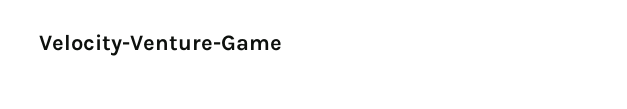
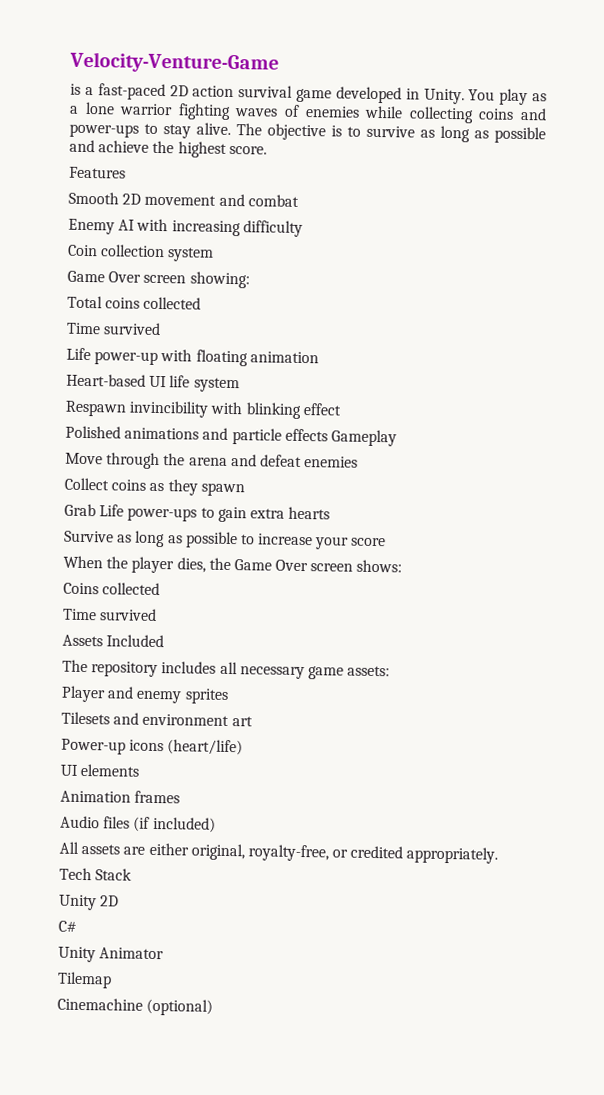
+ is a fast-paced 2D action survival game developed in Unity. You play as a lone warrior fighting waves of enemies while collecting coins and power-ups to stay alive. The objective is to survive as long as possible and achieve the highest score.
+ Features
+ Smooth 2D movement and combat
+ Enemy AI with increasing difficulty
+ Coin collection system
+ Game Over screen showing:
+ Total coins collected
+ Time survived
+ Life power-up with floating animation
+ Heart-based UI life system
+ Respawn invincibility with blinking effect
+ Polished animations and particle effects Gameplay
+ Move through the arena and defeat enemies
+ Collect coins as they spawn
+ Grab Life power-ups to gain extra hearts
+ Survive as long as possible to increase your score
+ When the player dies, the Game Over screen shows:
+ Coins collected
+ Time survived
+ Assets Included
+ The repository includes all necessary game assets:
+ Player and enemy sprites
+ Tilesets and environment art
+ Power-up icons (heart/life)
+ UI elements
+ Animation frames
+ Audio files (if included)
+ All assets are either original, royalty-free, or credited appropriately.
+ Tech Stack
+ Unity 2D
+ C#
+ Unity Animator
+ Tilemap
+ Cinemachine (optional)

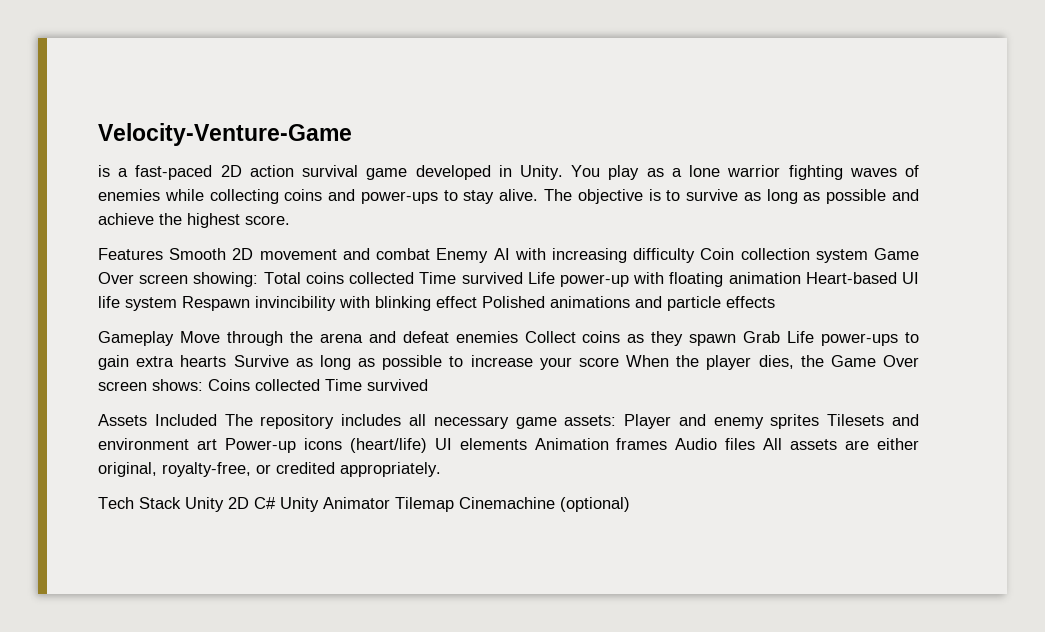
- Features
- Smooth 2D movement and combat
- Enemy AI with increasing difficulty
- Coin collection system
- Game Over screen showing:
- Total coins collected
- Time survived
- Life power-up with floating animation
- Heart-based UI life system
- Respawn invincibility with blinking effect
- Polished animations and particle effects Gameplay
- Move through the arena and defeat enemies
- Collect coins as they spawn
- Grab Life power-ups to gain extra hearts
- Survive as long as possible to increase your score
- When the player dies, the Game Over screen shows:
- Coins collected
- Time survived
+ Features Smooth 2D movement and combat Enemy AI with increasing difficulty Coin collection system Game Over screen showing: Total coins collected Time survived Life power-up with floating animation Heart-based UI life system Respawn invincibility with blinking effect Polished animations and particle effects
+ Gameplay Move through the arena and defeat enemies Collect coins as they spawn Grab Life power-ups to gain extra hearts Survive as long as possible to increase your score When the player dies, the Game Over screen shows: Coins collected Time survived
- Assets Included
- The repository includes all necessary game assets:
- Player and enemy sprites
- Tilesets and environment art
- Power-up icons (heart/life)
- UI elements
- Animation frames
- Audio files (if included)
- All assets are either original, royalty-free, or credited appropriately.
+ Assets Included The repository includes all necessary game assets: Player and enemy sprites Tilesets and environment art Power-up icons (heart/life) UI elements Animation frames Audio files All assets are either original, royalty-free, or credited appropriately.
- Tech Stack
- Unity 2D
- C#
- Unity Animator
- Tilemap
- Cinemachine (optional)
+ Tech Stack Unity 2D C# Unity Animator Tilemap Cinemachine (optional)

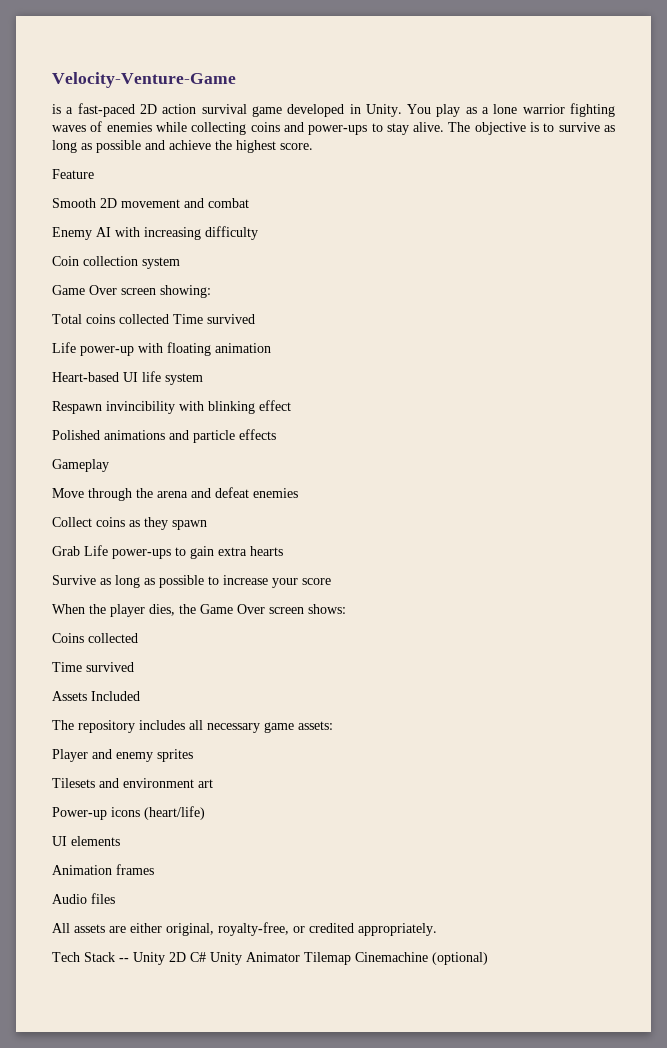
- Features Smooth 2D movement and combat Enemy AI with increasing difficulty Coin collection system Game Over screen showing: Total coins collected Time survived Life power-up with floating animation Heart-based UI life system Respawn invincibility with blinking effect Polished animations and particle effects
+ Feature
+ Smooth 2D movement and combat
+ Enemy AI with increasing difficulty
+ Coin collection system
+ Game Over screen showing:
+ Total coins collected Time survived
+ Life power-up with floating animation
+ Heart-based UI life system
+ Respawn invincibility with blinking effect
+ Polished animations and particle effects
- Gameplay Move through the arena and defeat enemies Collect coins as they spawn Grab Life power-ups to gain extra hearts Survive as long as possible to increase your score When the player dies, the Game Over screen shows: Coins collected Time survived
+ Gameplay
+ Move through the arena and defeat enemies
+ Collect coins as they spawn
+ Grab Life power-ups to gain extra hearts
+ Survive as long as possible to increase your score
+ When the player dies, the Game Over screen shows:
+ Coins collected
+ Time survived
- Assets Included The repository includes all necessary game assets: Player and enemy sprites Tilesets and environment art Power-up icons (heart/life) UI elements Animation frames Audio files All assets are either original, royalty-free, or credited appropriately.
+ Assets Included
+ The repository includes all necessary game assets:
+ Player and enemy sprites
+ Tilesets and environment art
+ Power-up icons (heart/life)
+ UI elements
+ Animation frames
+ Audio files
+ All assets are either original, royalty-free, or credited appropriately.
- Tech Stack Unity 2D C# Unity Animator Tilemap Cinemachine (optional)
+ Tech Stack -- Unity 2D C# Unity Animator Tilemap Cinemachine (optional)

